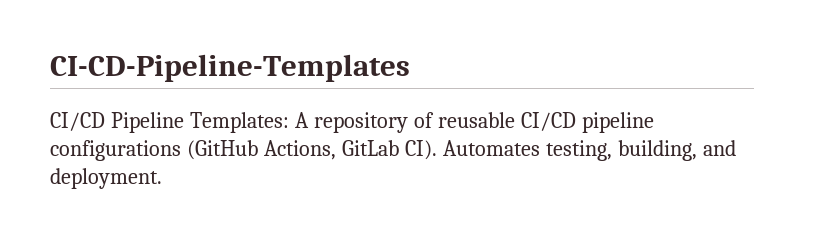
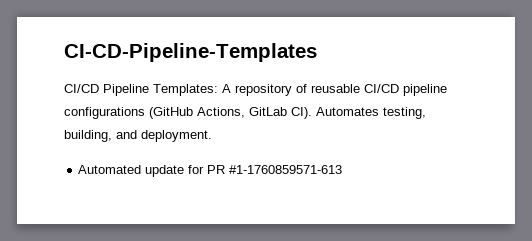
+ Automated update for PR #1-1760859571-613

